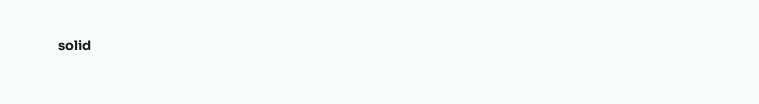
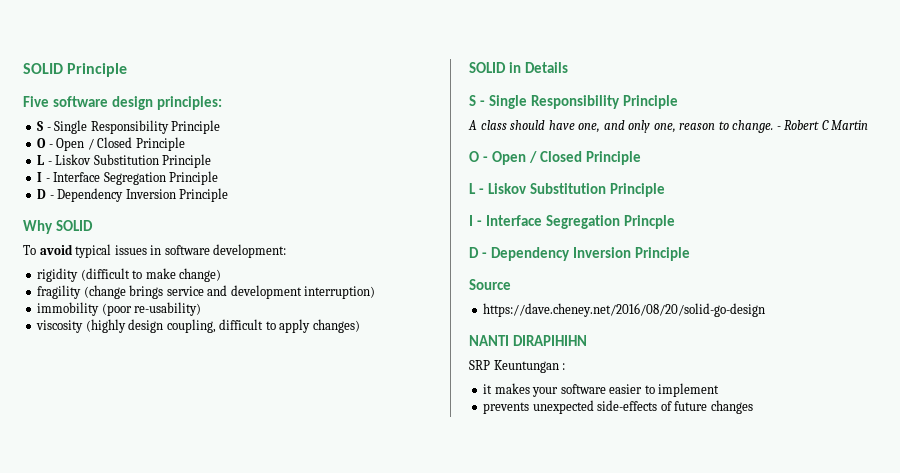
- solid
+ SOLID Principle
+ Five software design principles:
+ S - Single Responsibility Principle
+ O - Open / Closed Principle
+ L - Liskov Substitution Principle
+ I - Interface Segregation Principle
+ D - Dependency Inversion Principle
+ Why SOLID
+ To avoid typical issues in software development:
+ rigidity (difficult to make change)
+ fragility (change brings service and development interruption)
+ immobility (poor re-usability)
+ viscosity (highly design coupling, difficult to apply changes)
+ SOLID in Details
+ S - Single Responsibility Principle
+ A class should have one, and only one, reason to change. - Robert C Martin
+ O - Open / Closed Principle
+ L - Liskov Substitution Principle
+ I - Interface Segregation Princple
+ D - Dependency Inversion Principle
+ Source
+ https://dave.cheney.net/2016/08/20/solid-go-design
+ NANTI DIRAPIHIHN
+ SRP Keuntungan :
+ it makes your software easier to implement
+ prevents unexpected side-effects of future changes

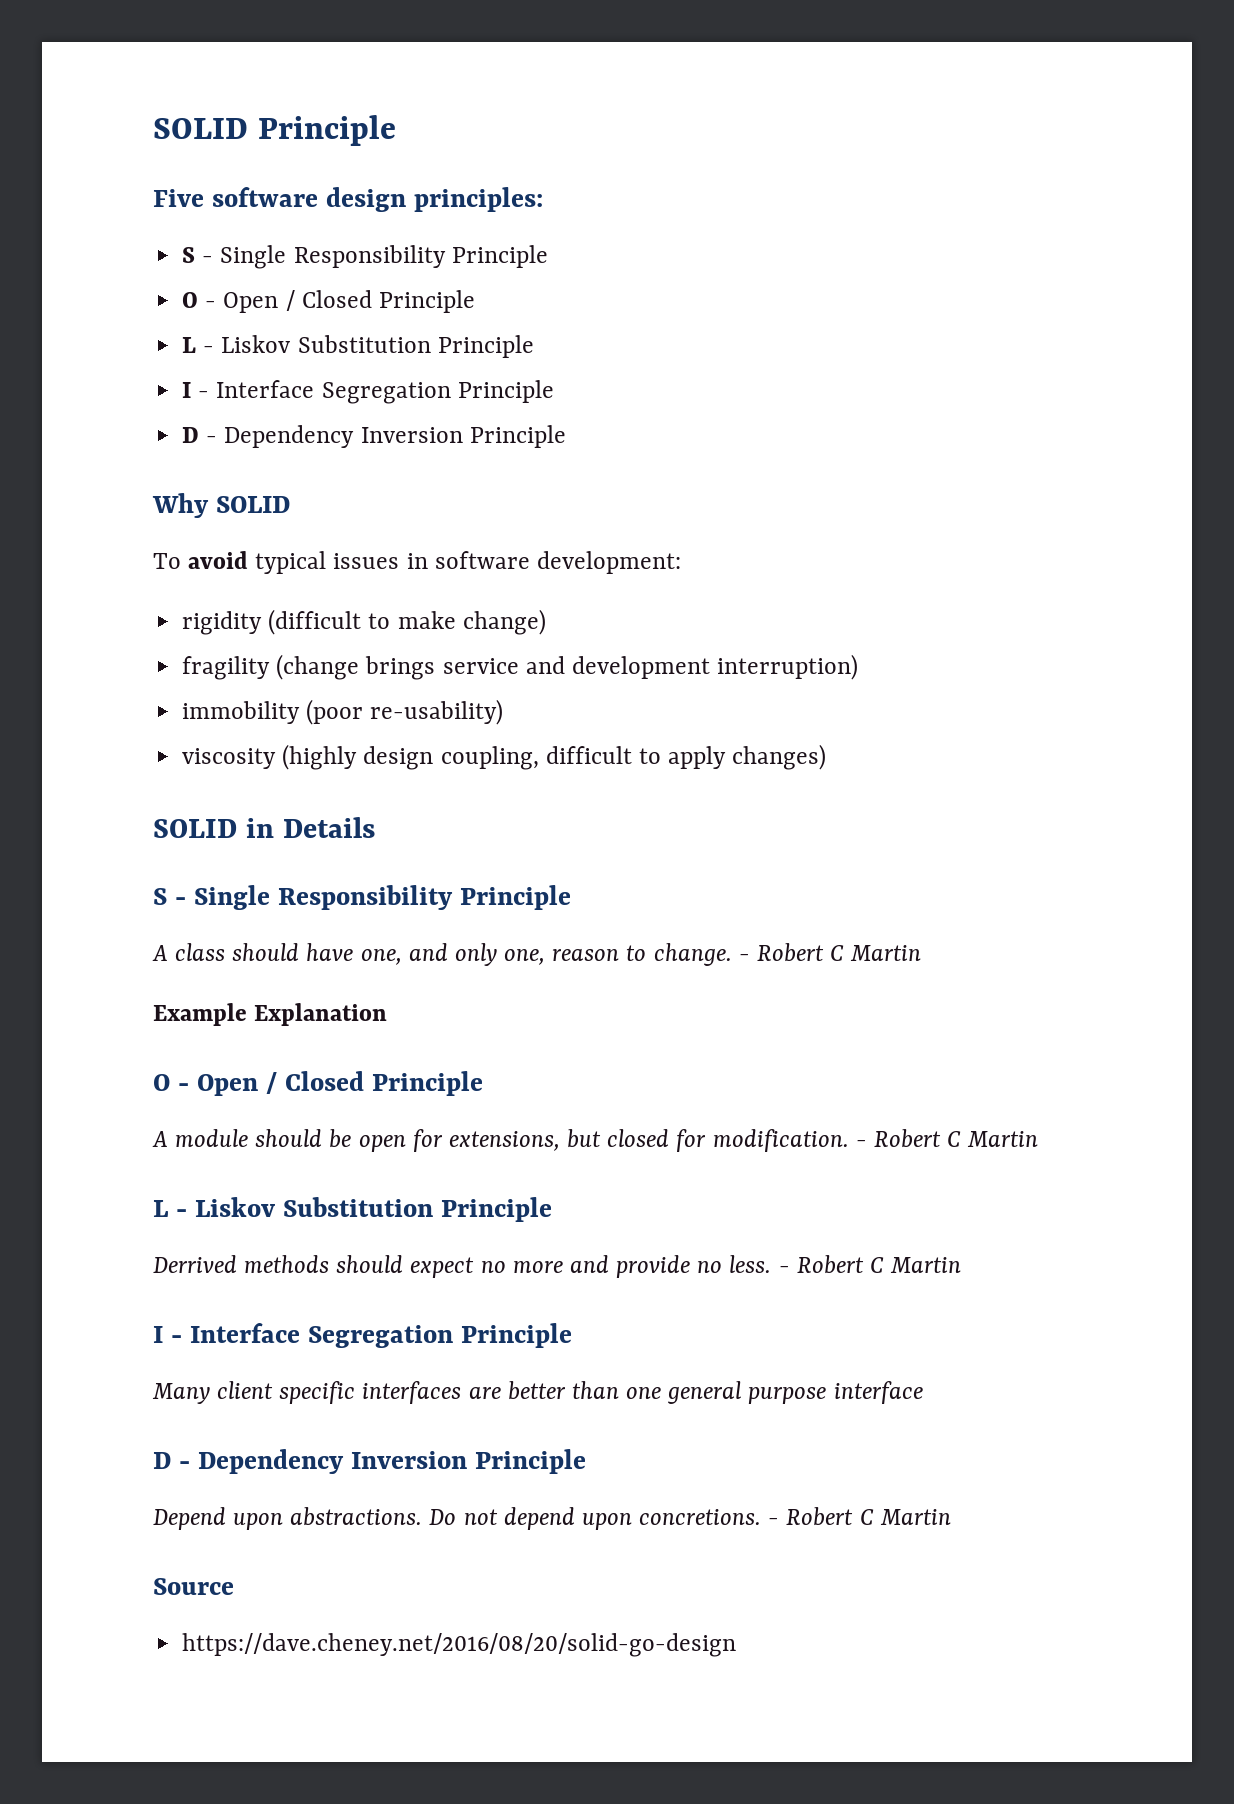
  A class should have one, and only one, reason to change. - Robert C Martin
+ Example Explanation
  O - Open / Closed Principle
+ A module should be open for extensions, but closed for modification. - Robert C Martin
  L - Liskov Substitution Principle
- I - Interface Segregation Princple
+ Derrived methods should expect no more and provide no less. - Robert C Martin
+ I - Interface Segregation Principle
+ Many client specific interfaces are better than one general purpose interface
  D - Dependency Inversion Principle
+ Depend upon abstractions. Do not depend upon concretions. - Robert C Martin
  Source
  https://dave.cheney.net/2016/08/20/solid-go-design
- NANTI DIRAPIHIHN
- SRP Keuntungan :
- it makes your software easier to implement
- prevents unexpected side-effects of future changes

